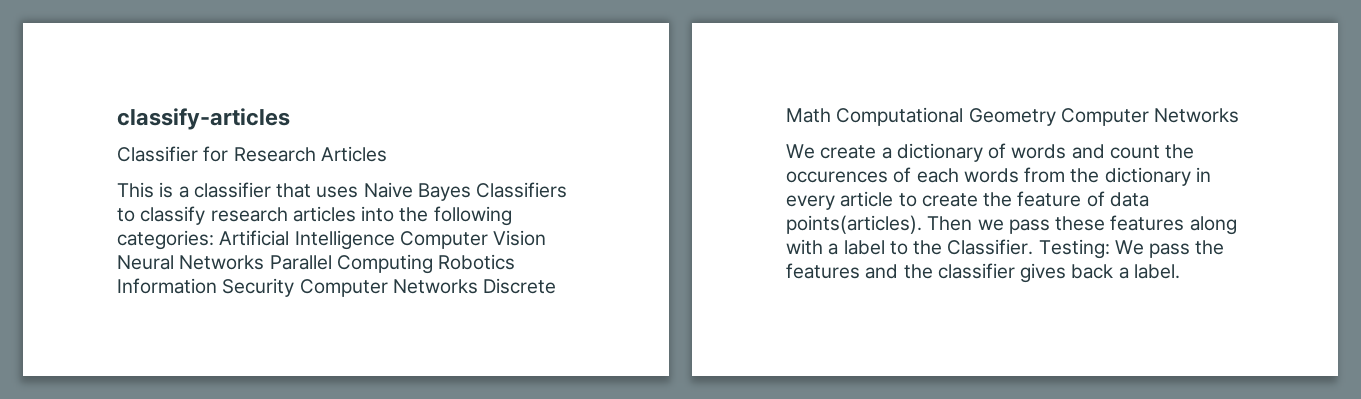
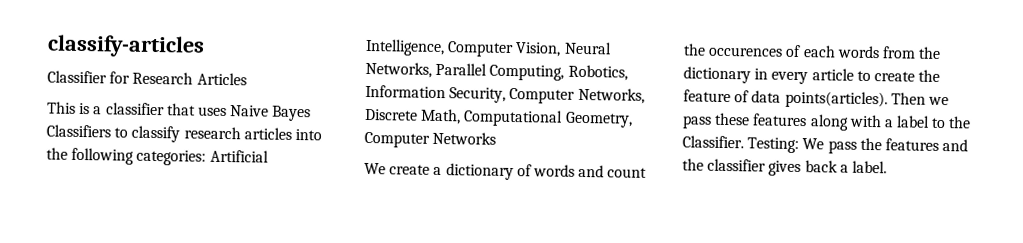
- This is a classifier that uses Naive Bayes Classifiers to classify research articles into the following categories: Artificial Intelligence Computer Vision Neural Networks Parallel Computing Robotics Information Security Computer Networks Discrete Math Computational Geometry Computer Networks
+ This is a classifier that uses Naive Bayes Classifiers to classify research articles into the following categories: Artificial Intelligence, Computer Vision, Neural Networks, Parallel Computing, Robotics, Information Security, Computer Networks, Discrete Math, Computational Geometry, Computer Networks

